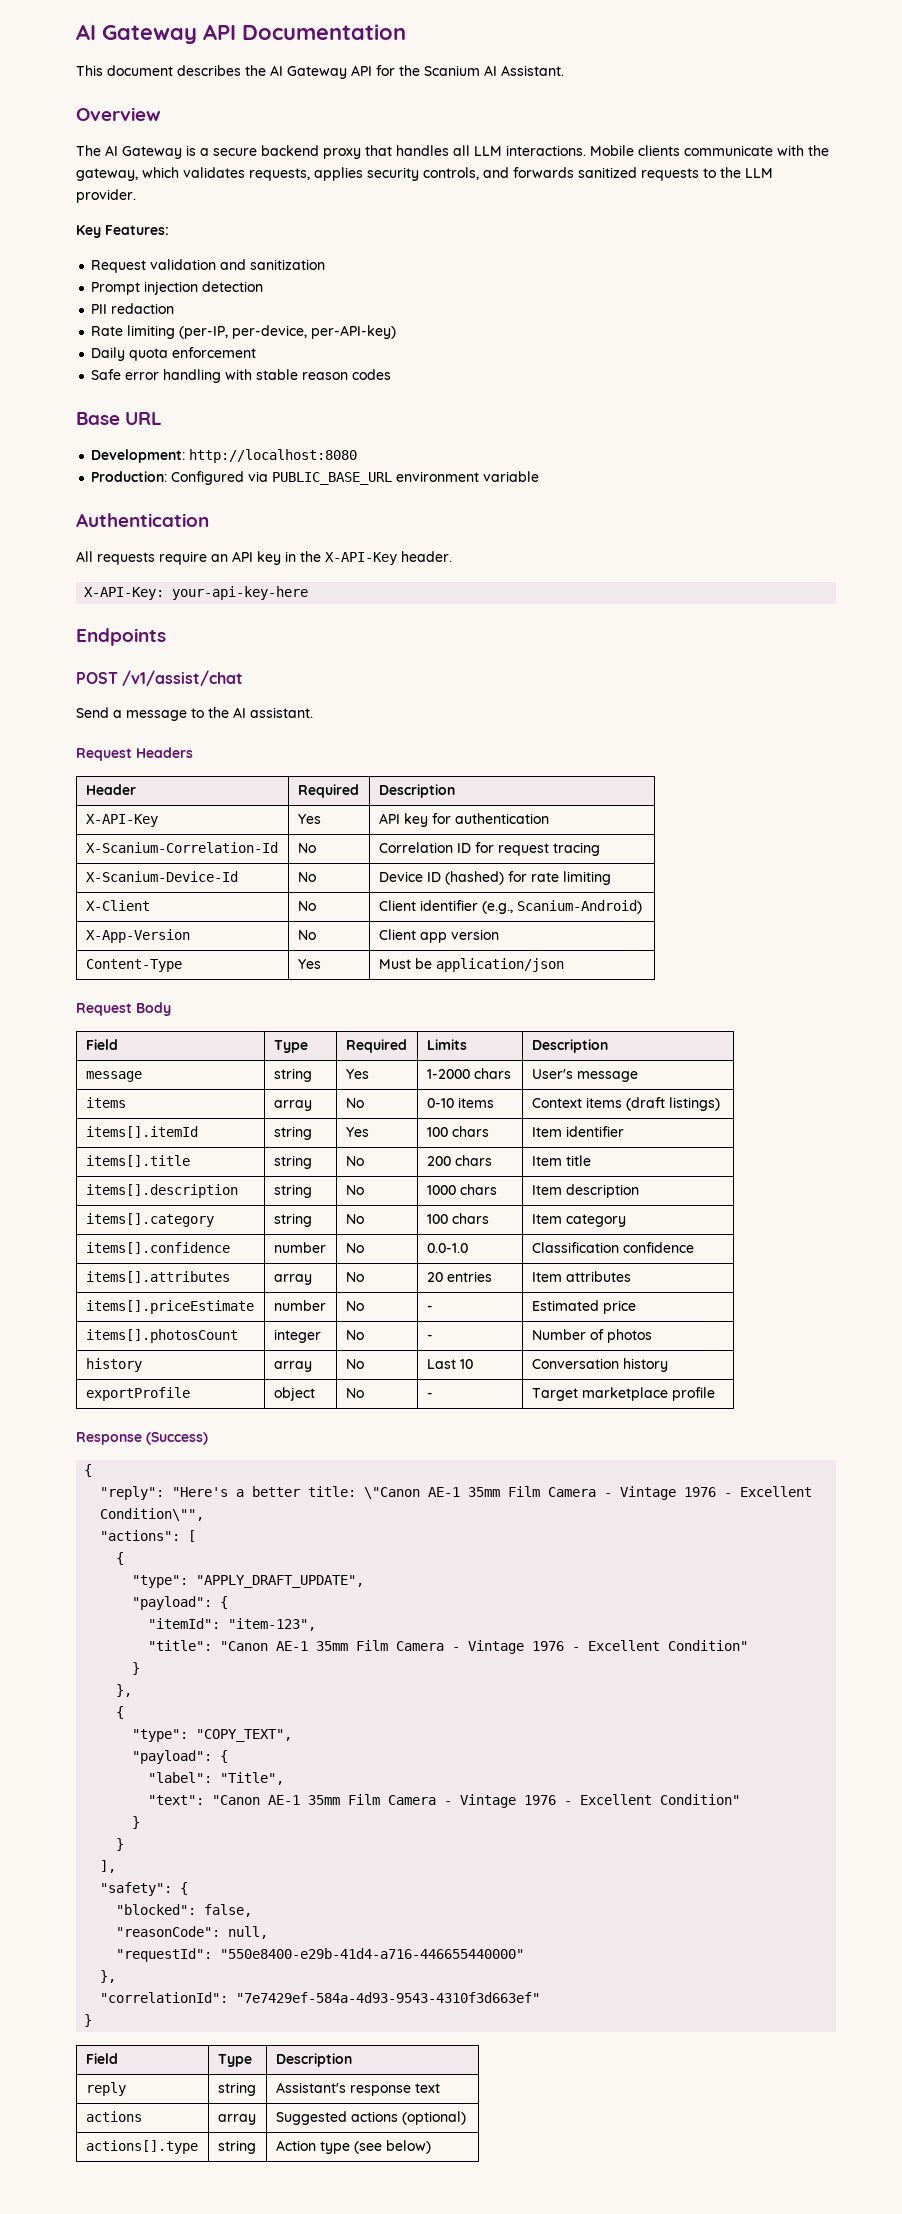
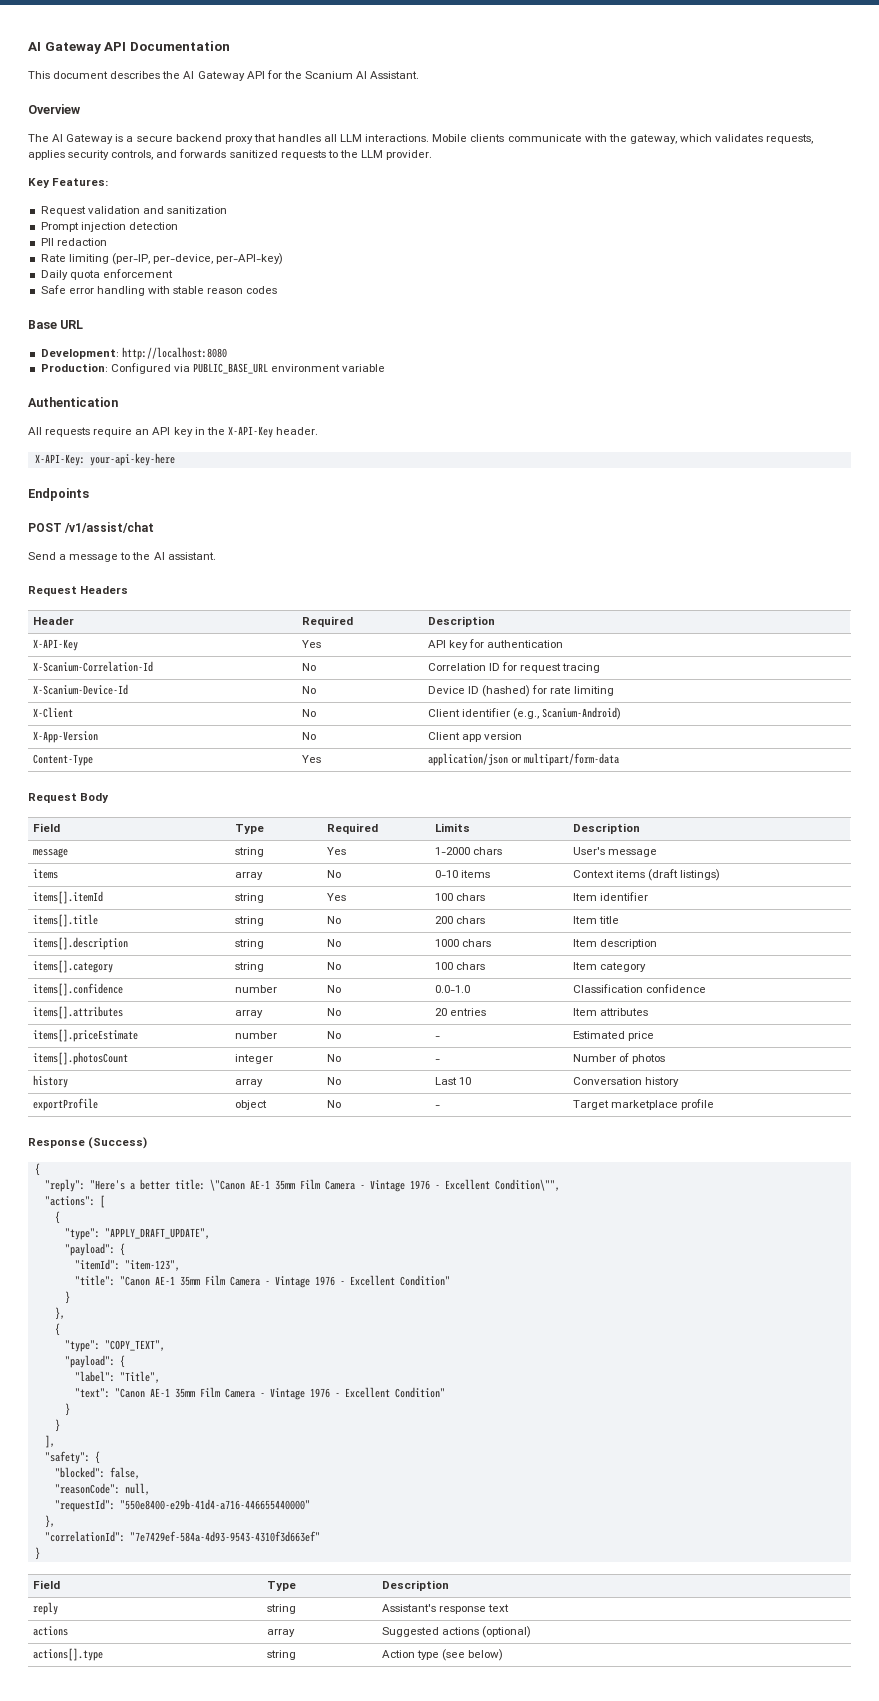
- Content-Type | Yes | Must be application/json
+ Content-Type | Yes | application/json or multipart/form-data

